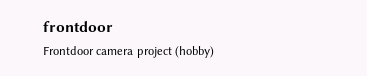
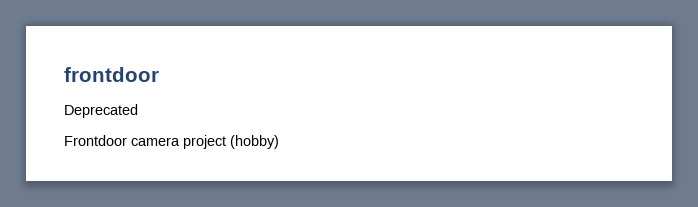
+ Deprecated

